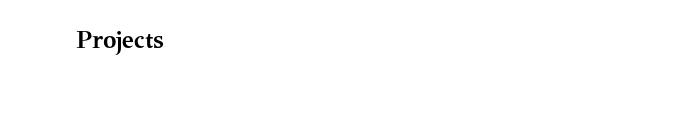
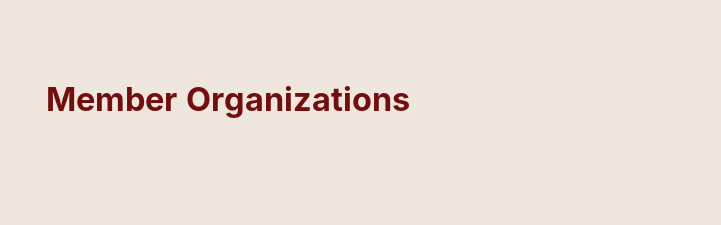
- Projects
+ Member Organizations

